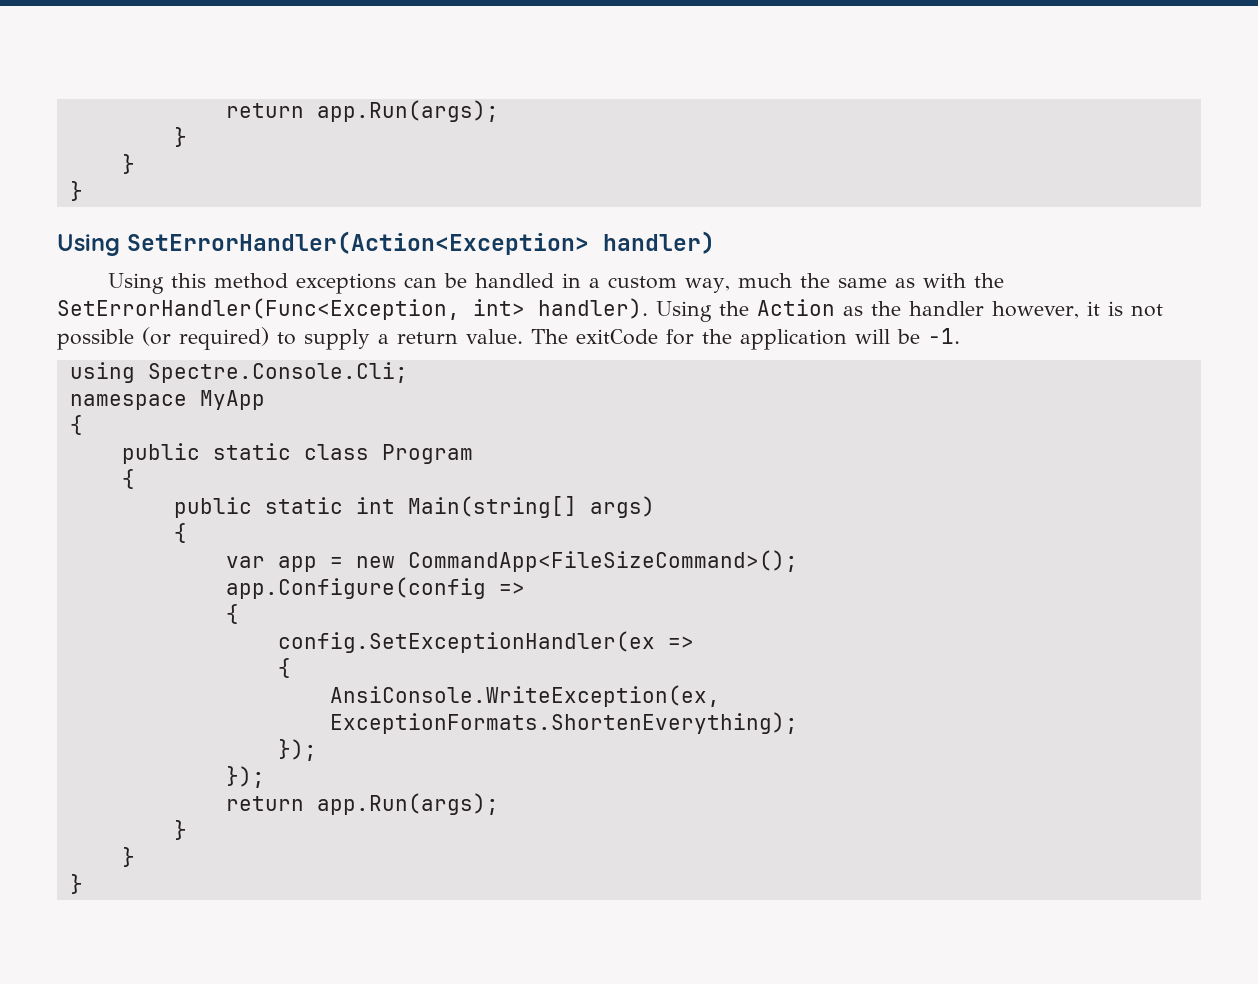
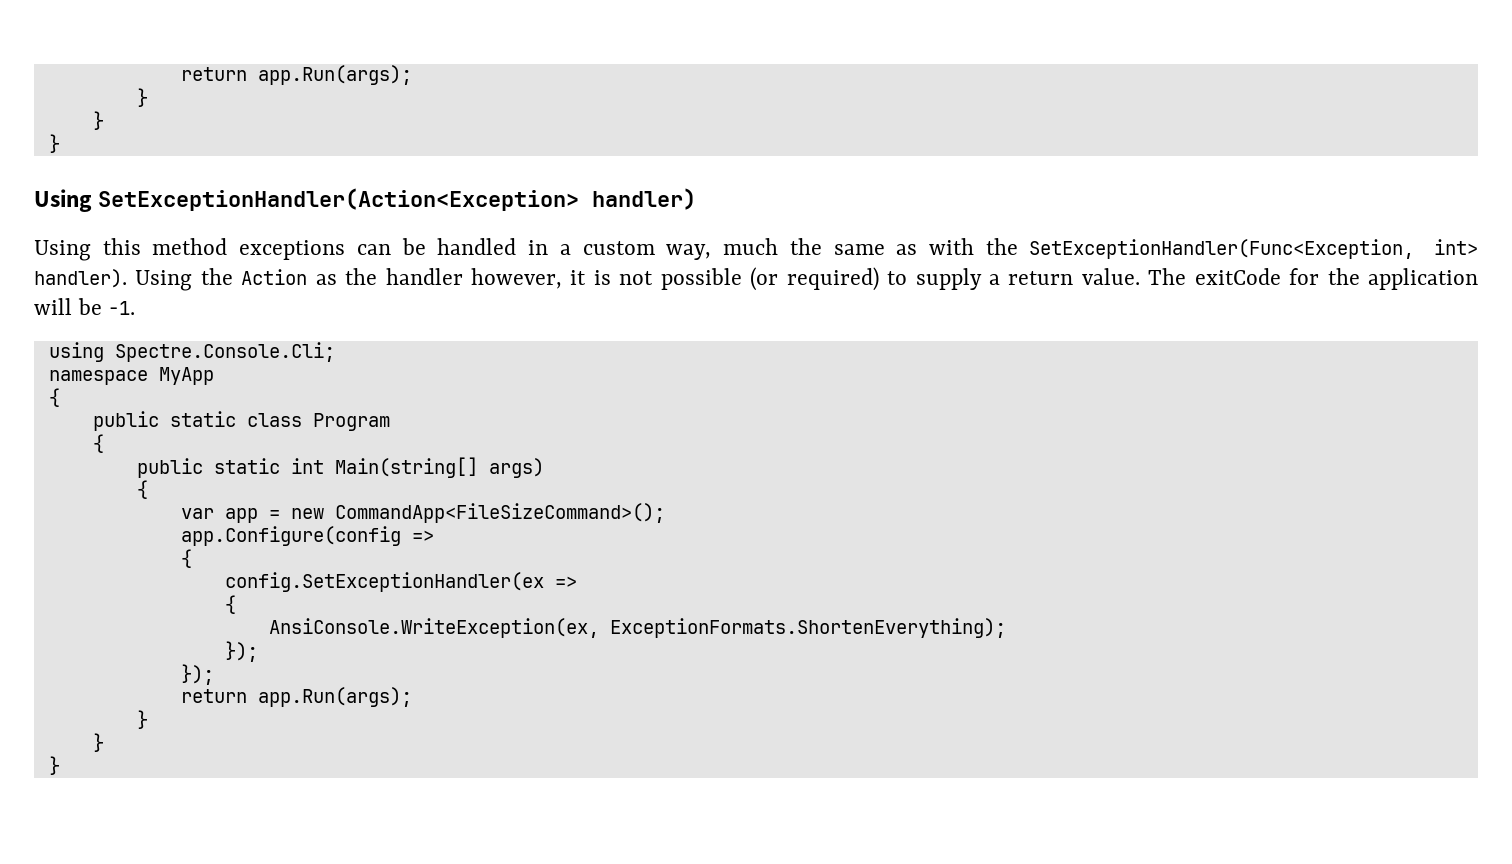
- Using SetErrorHandler(Action<Exception> handler)
+ Using SetExceptionHandler(Action<Exception> handler)
- Using this method exceptions can be handled in a custom way, much the same as with the SetErrorHandler(Func<Exception, int> handler).
+ Using this method exceptions can be handled in a custom way, much the same as with the SetExceptionHandler(Func<Exception, int> handler).

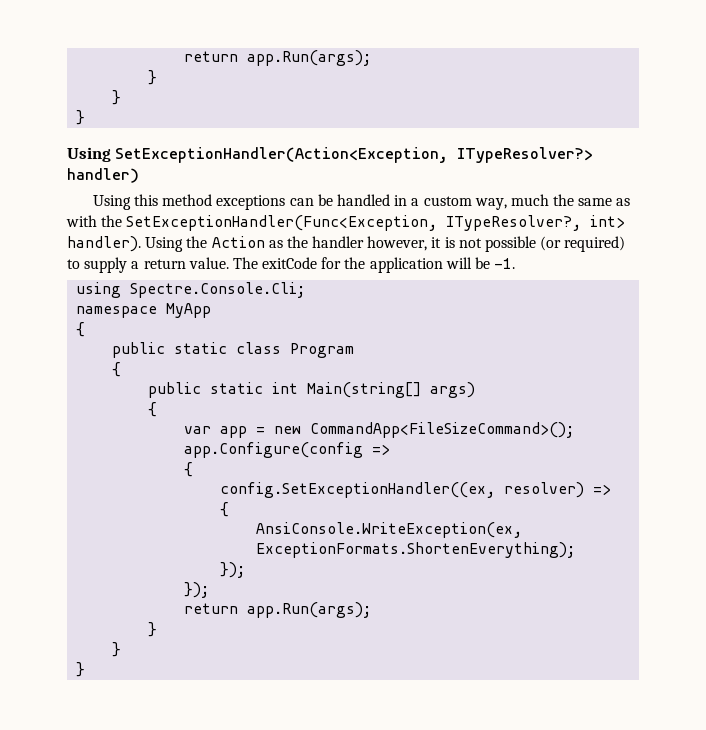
- Using SetExceptionHandler(Action<Exception> handler)
+ Using SetExceptionHandler(Action<Exception, ITypeResolver?> handler)
- Using this method exceptions can be handled in a custom way, much the same as with the SetExceptionHandler(Func<Exception, int> handler).
+ Using this method exceptions can be handled in a custom way, much the same as with the SetExceptionHandler(Func<Exception, ITypeResolver?, int> handler).
- config.SetExceptionHandler(ex =>
+ config.SetExceptionHandler((ex, resolver) =>

